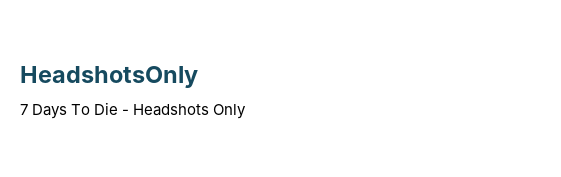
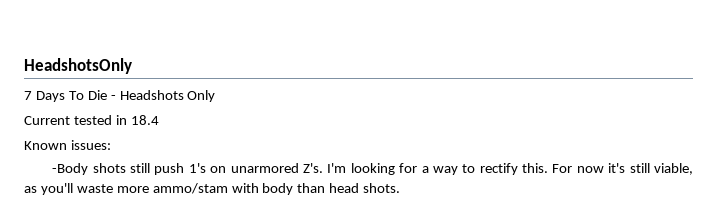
+ Current tested in 18.4
+ Known issues:
+ -Body shots still push 1's on unarmored Z's. I'm looking for a way to rectify this. For now it's still viable, as you'll waste more ammo/stam with body than head shots.

